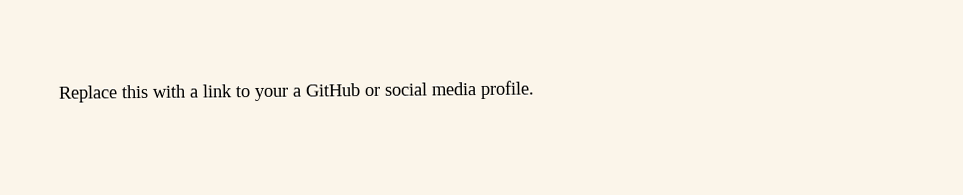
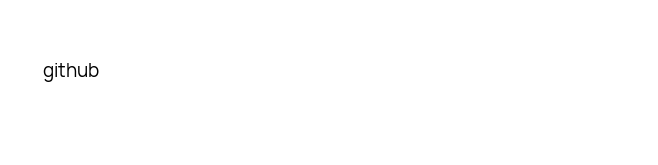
- Replace this with a link to your a GitHub or social media profile.
+ github

